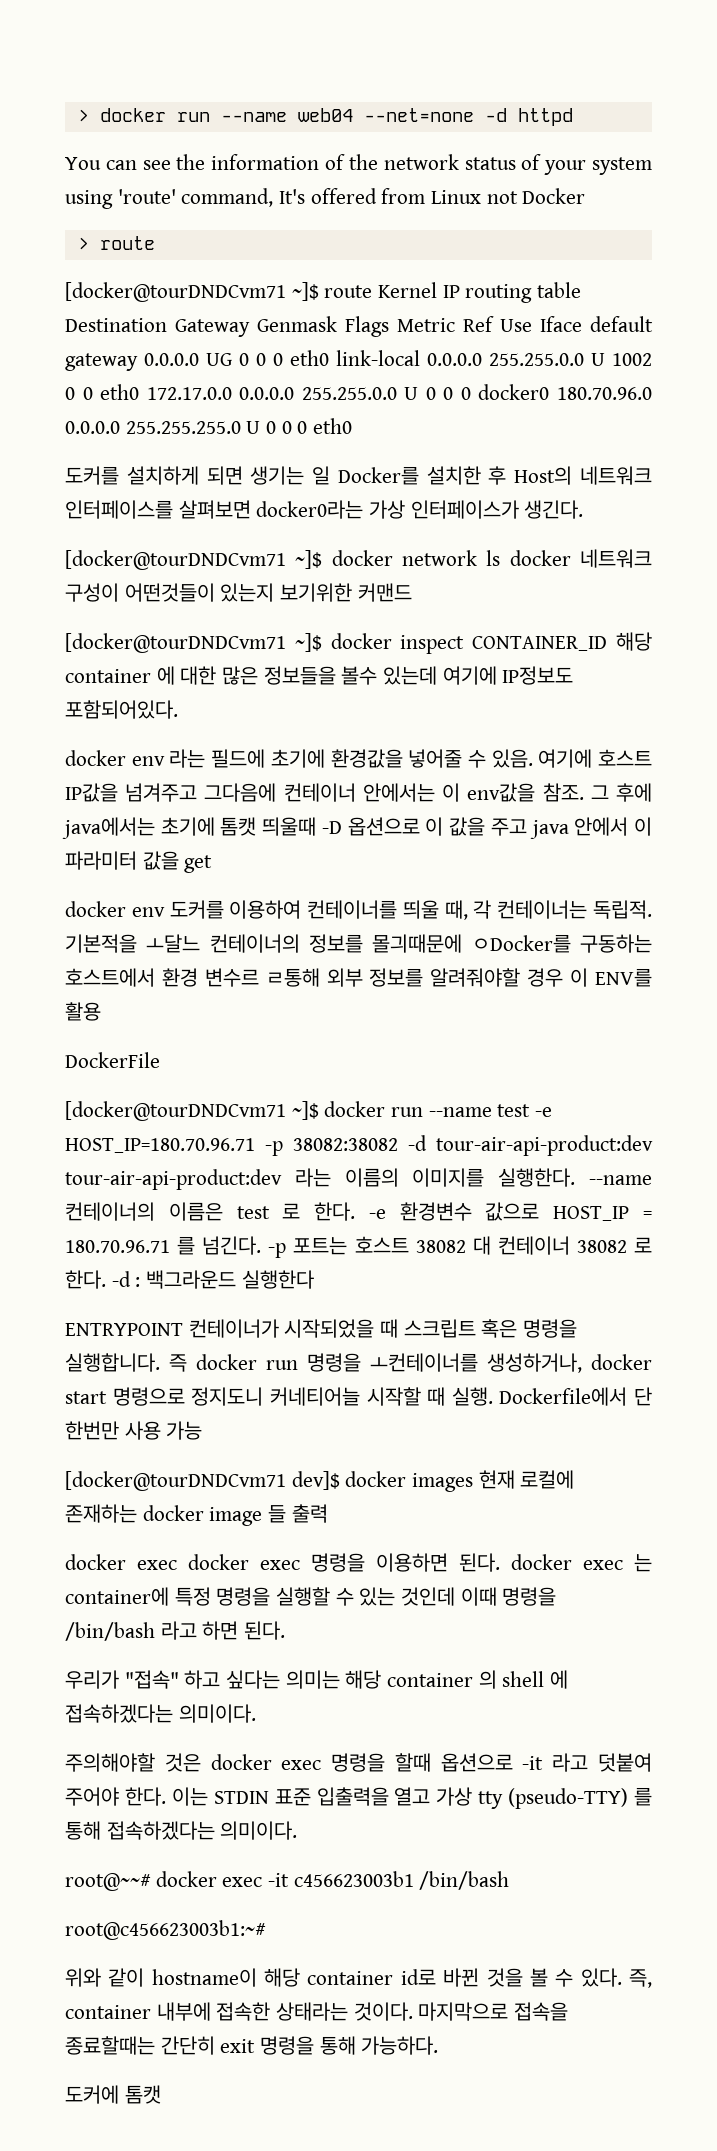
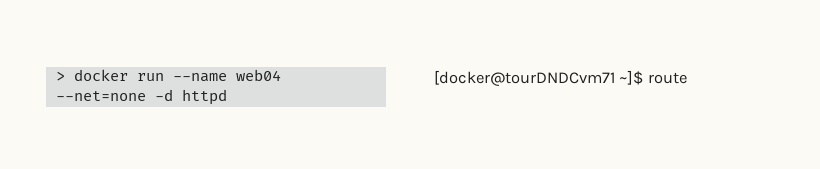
- You can see the information of the network status of your system using 'route' command, It's offered from Linux not Docker
- > route
- [docker@tourDNDCvm71 ~]$ route Kernel IP routing table Destination Gateway Genmask Flags Metric Ref Use Iface default gateway 0.0.0.0 UG 0 0 0 eth0 link-local 0.0.0.0 255.255.0.0 U 1002 0 0 eth0 172.17.0.0 0.0.0.0 255.255.0.0 U 0 0 0 docker0 180.70.96.0 0.0.0.0 255.255.255.0 U 0 0 0 eth0
- 도커를 설치하게 되면 생기는 일 Docker를 설치한 후 Host의 네트워크 인터페이스를 살펴보면 docker0라는 가상 인터페이스가 생긴다.
- [docker@tourDNDCvm71 ~]$ docker network ls docker 네트워크 구성이 어떤것들이 있는지 보기위한 커맨드
- [docker@tourDNDCvm71 ~]$ docker inspect CONTAINER_ID 해당 container 에 대한 많은 정보들을 볼수 있는데 여기에 IP정보도 포함되어있다.
- docker env 라는 필드에 초기에 환경값을 넣어줄 수 있음. 여기에 호스트 IP값을 넘겨주고 그다음에 컨테이너 안에서는 이 env값을 참조. 그 후에 java에서는 초기에 톰캣 띄울때 -D 옵션으로 이 값을 주고 java 안에서 이 파라미터 값을 get
- docker env 도커를 이용하여 컨테이너를 띄울 때, 각 컨테이너는 독립적. 기본적을 ㅗ달느 컨테이너의 정보를 몰긔때문에 ㅇDocker를 구동하는 호스트에서 환경 변수르 ㄹ통해 외부 정보를 알려줘야할 경우 이 ENV를 활용
- DockerFile
- [docker@tourDNDCvm71 ~]$ docker run --name test -e HOST_IP=180.70.96.71 -p 38082:38082 -d tour-air-api-product:dev tour-air-api-product:dev 라는 이름의 이미지를 실행한다. --name 컨테이너의 이름은 test 로 한다. -e 환경변수 값으로 HOST_IP = 180.70.96.71 를 넘긴다. -p 포트는 호스트 38082 대 컨테이너 38082 로 한다. -d : 백그라운드 실행한다
- ENTRYPOINT 컨테이너가 시작되었을 때 스크립트 혹은 명령을 실행합니다. 즉 docker run 명령을 ㅗ컨테이너를 생성하거나, docker start 명령으로 정지도니 커네티어늘 시작할 때 실행. Dockerfile에서 단 한번만 사용 가능
- [docker@tourDNDCvm71 dev]$ docker images 현재 로컬에 존재하는 docker image 들 출력
- docker exec docker exec 명령을 이용하면 된다. docker exec 는 container에 특정 명령을 실행할 수 있는 것인데 이때 명령을 /bin/bash 라고 하면 된다.
- 우리가 "접속" 하고 싶다는 의미는 해당 container 의 shell 에 접속하겠다는 의미이다.
- 주의해야할 것은 docker exec 명령을 할때 옵션으로 -it 라고 덧붙여 주어야 한다. 이는 STDIN 표준 입출력을 열고 가상 tty (pseudo-TTY) 를 통해 접속하겠다는 의미이다.
- root@~~# docker exec -it c456623003b1 /bin/bash
- root@c456623003b1:~#
- 위와 같이 hostname이 해당 container id로 바뀐 것을 볼 수 있다. 즉, container 내부에 접속한 상태라는 것이다. 마지막으로 접속을 종료할때는 간단히 exit 명령을 통해 가능하다.
- 도커에 톰캣
+ [docker@tourDNDCvm71 ~]$ route

